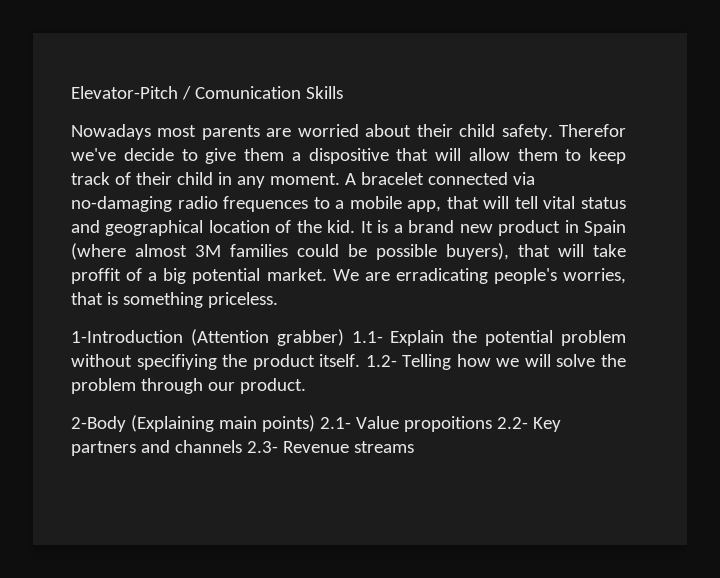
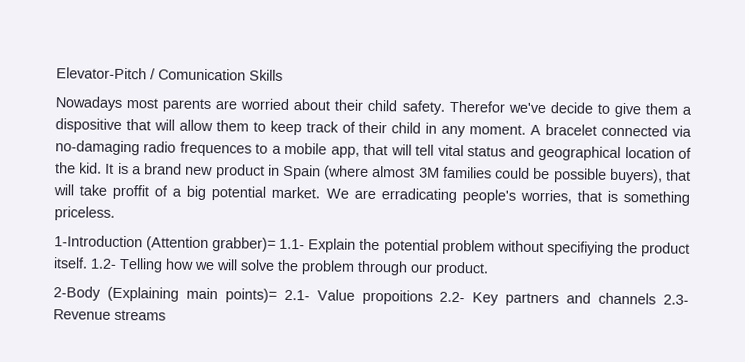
- 1-Introduction (Attention grabber) 1.1- Explain the potential problem without specifiying the product itself.
+ 1-Introduction (Attention grabber)= 1.1- Explain the potential problem without specifiying the product itself.
- 2-Body (Explaining main points) 2.1- Value propoitions 2.2- Key partners and channels 2.3- Revenue streams
+ 2-Body (Explaining main points)= 2.1- Value propoitions 2.2- Key partners and channels 2.3- Revenue streams

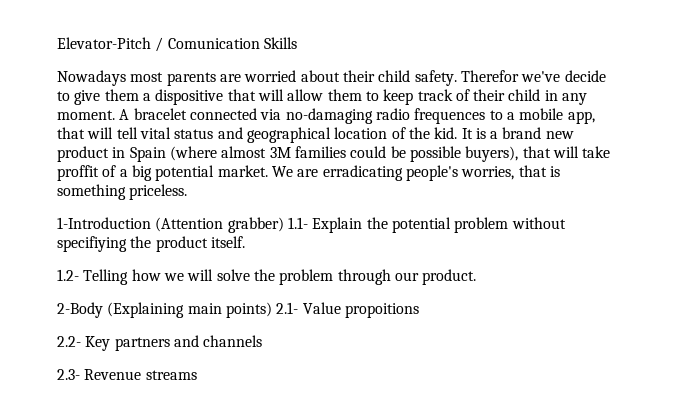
- 1-Introduction (Attention grabber)= 1.1- Explain the potential problem without specifiying the product itself. 1.2- Telling how we will solve the problem through our product.
+ 1-Introduction (Attention grabber) 1.1- Explain the potential problem without specifiying the product itself.
+ 1.2- Telling how we will solve the problem through our product.
- 2-Body (Explaining main points)= 2.1- Value propoitions 2.2- Key partners and channels 2.3- Revenue streams
+ 2-Body (Explaining main points) 2.1- Value propoitions
+ 2.2- Key partners and channels
+ 2.3- Revenue streams

